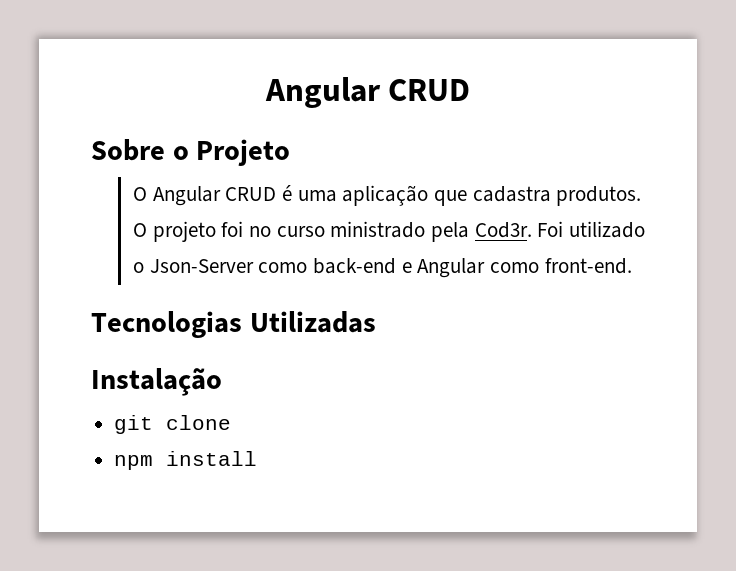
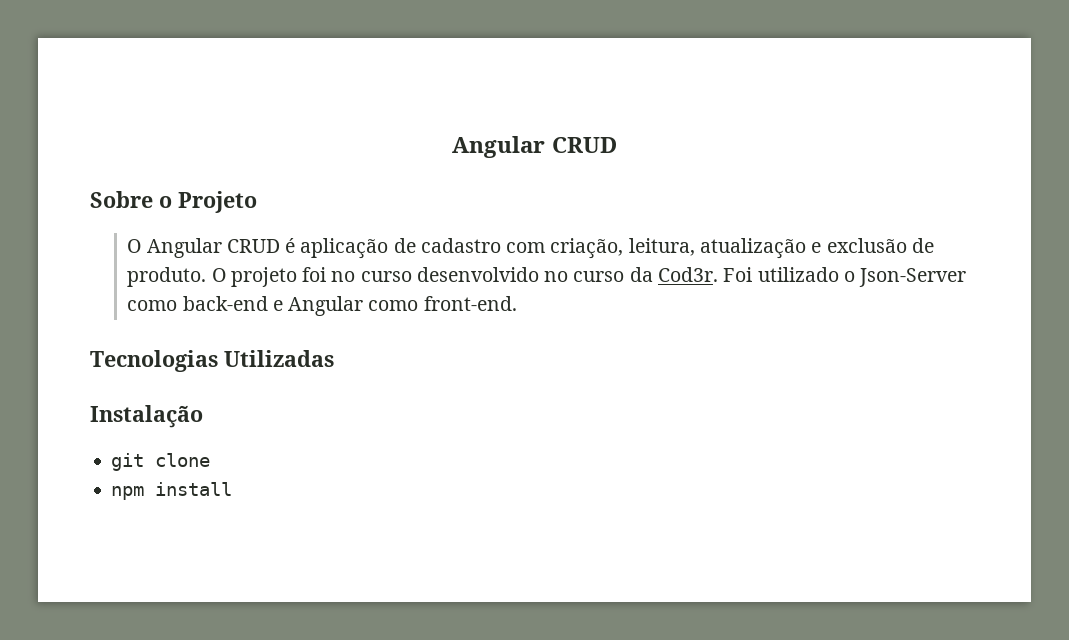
- O Angular CRUD é uma aplicação que cadastra produtos.
+ O Angular CRUD é aplicação de cadastro com criação, leitura, atualização e exclusão de produto.
- O projeto foi no curso ministrado pela Cod3r.
+ O projeto foi no curso desenvolvido no curso da Cod3r.

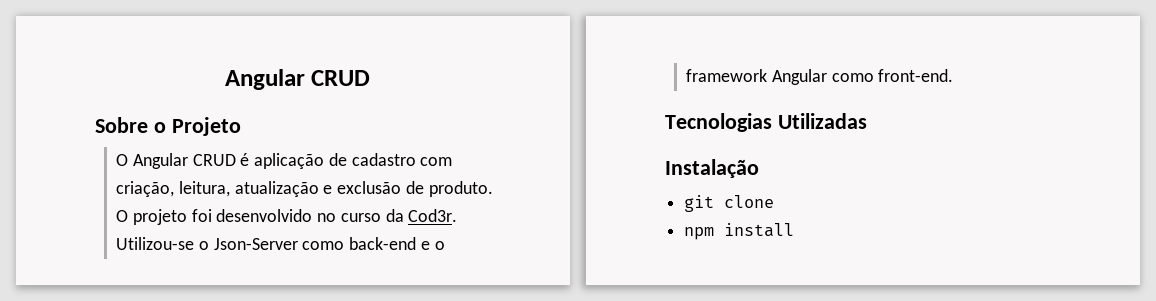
- O projeto foi no curso desenvolvido no curso da Cod3r.
+ O projeto foi desenvolvido no curso da Cod3r.
- Foi utilizado o Json-Server como back-end e Angular como front-end.
+ Utilizou-se o Json-Server como back-end e o framework Angular como front-end.

